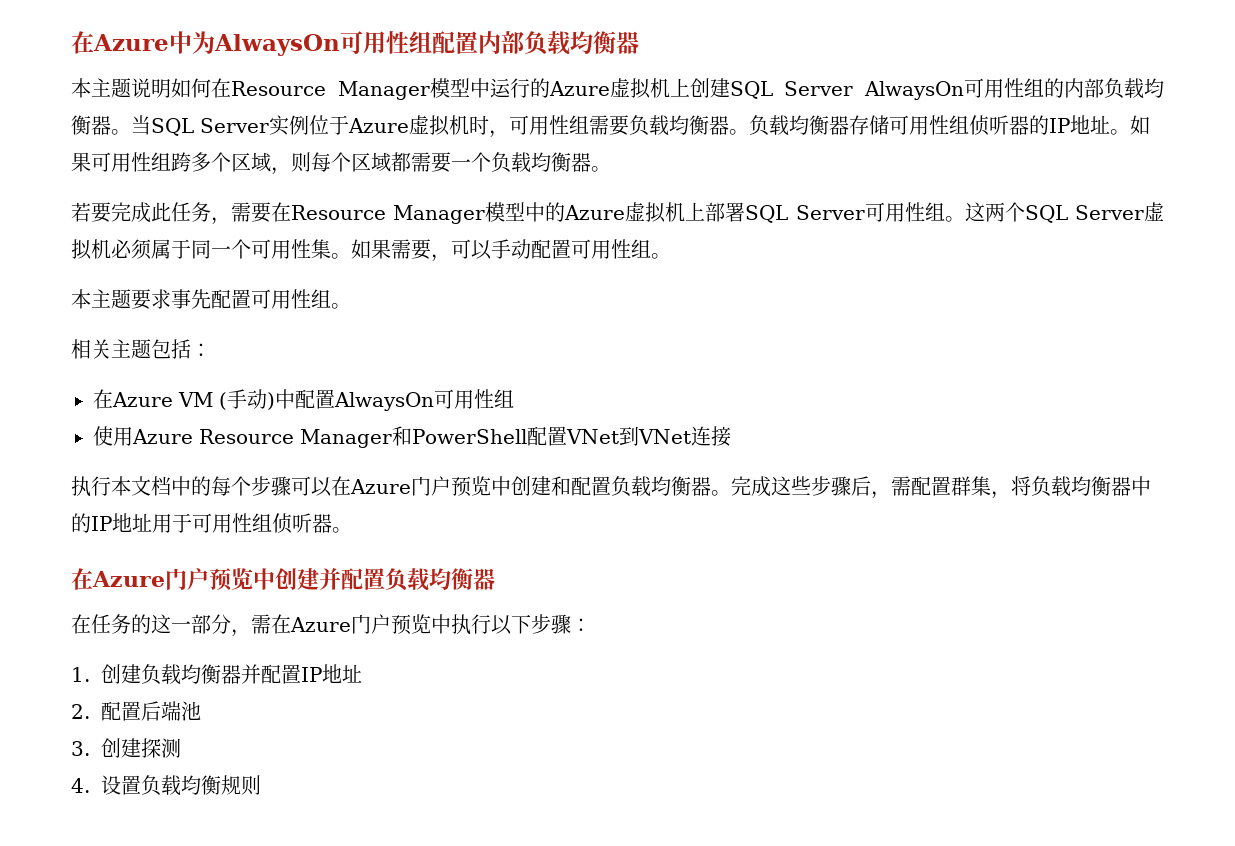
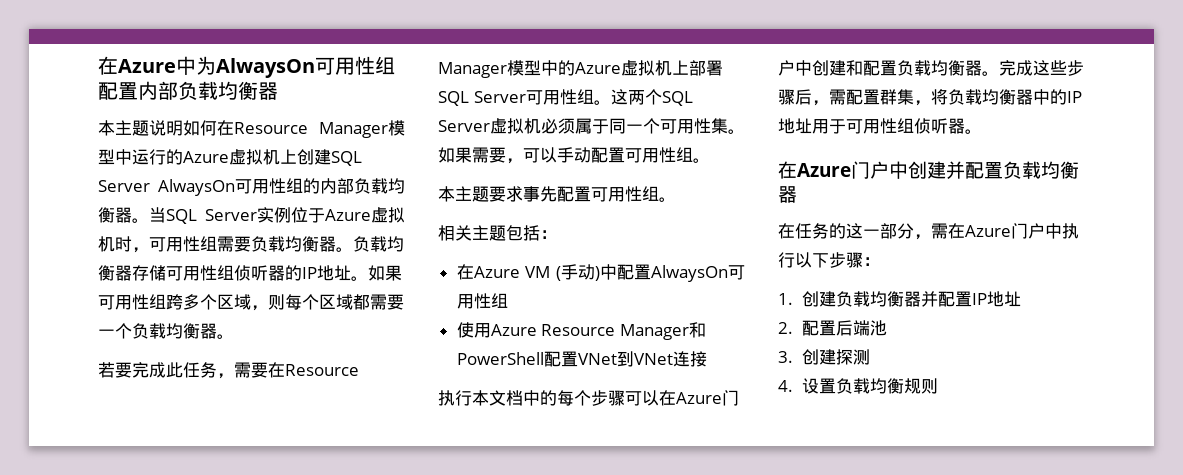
- 执行本文档中的每个步骤可以在Azure门户预览中创建和配置负载均衡器。
+ 执行本文档中的每个步骤可以在Azure门户中创建和配置负载均衡器。
- 在Azure门户预览中创建并配置负载均衡器
+ 在Azure门户中创建并配置负载均衡器
- 在任务的这一部分，需在Azure门户预览中执行以下步骤：
+ 在任务的这一部分，需在Azure门户中执行以下步骤：

